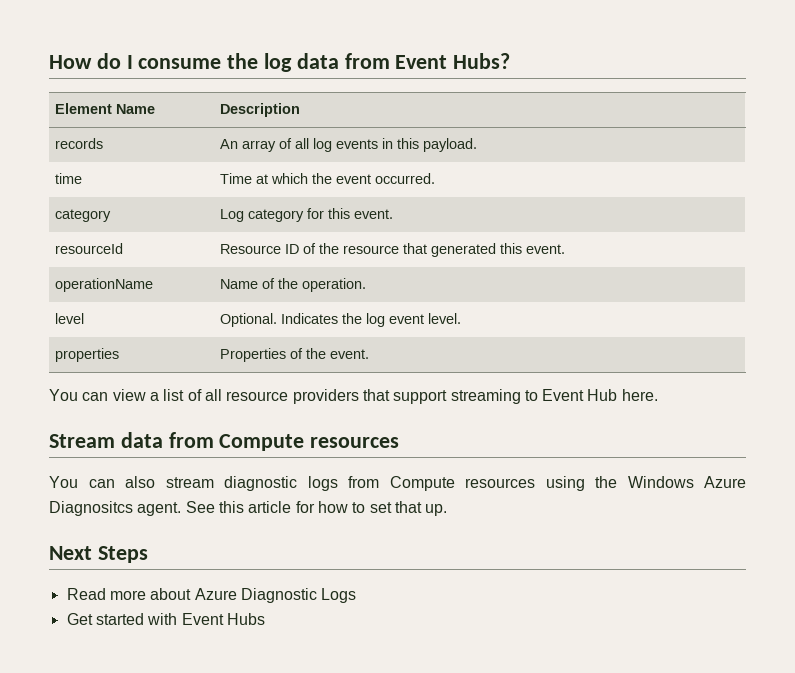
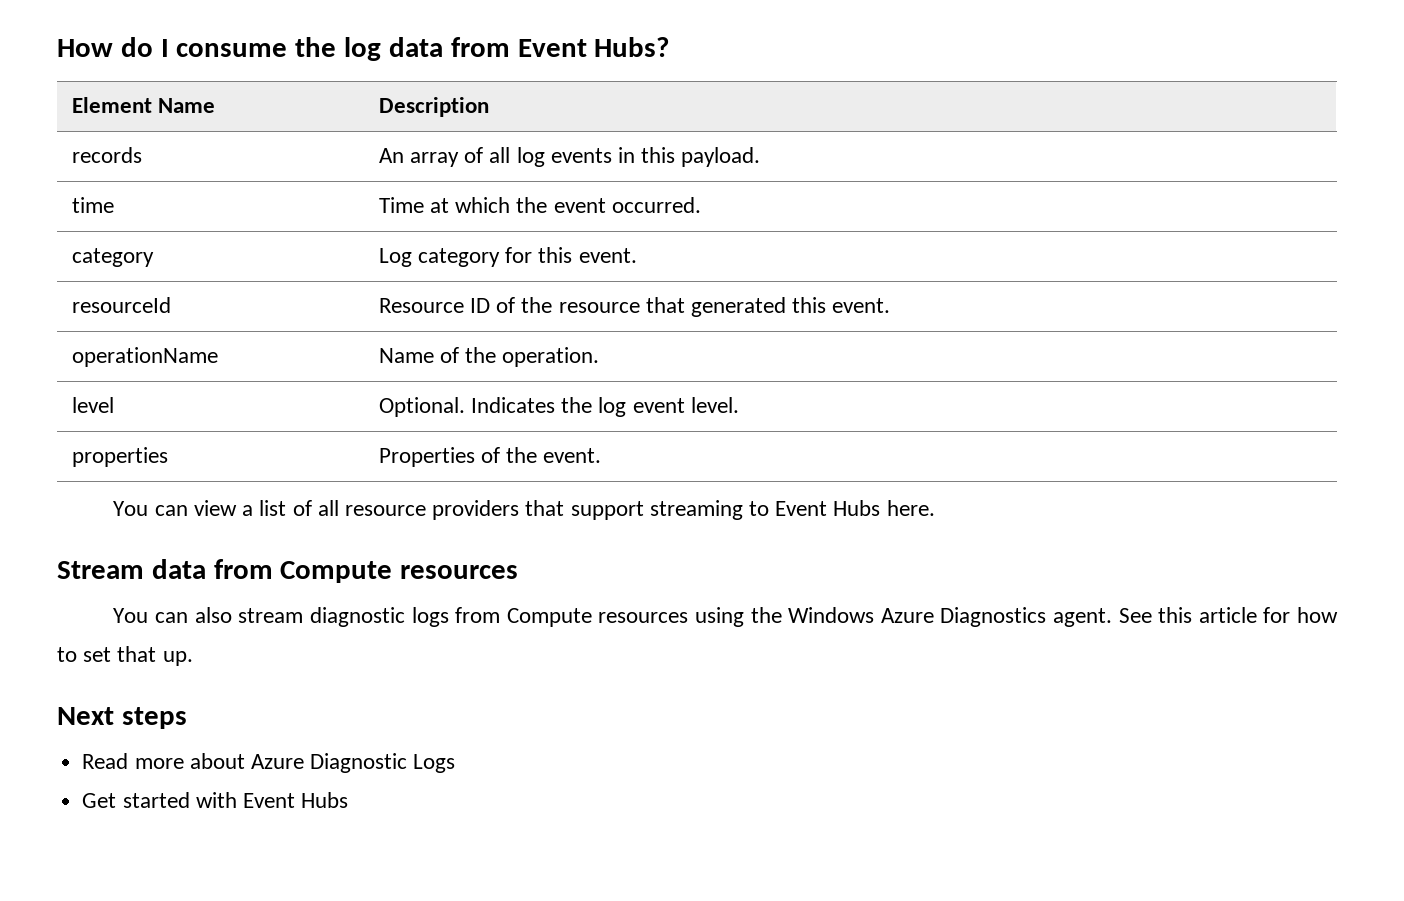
- You can view a list of all resource providers that support streaming to Event Hub here.
+ You can view a list of all resource providers that support streaming to Event Hubs here.
- You can also stream diagnostic logs from Compute resources using the Windows Azure Diagnositcs agent.
+ You can also stream diagnostic logs from Compute resources using the Windows Azure Diagnostics agent.
- Next Steps
+ Next steps

